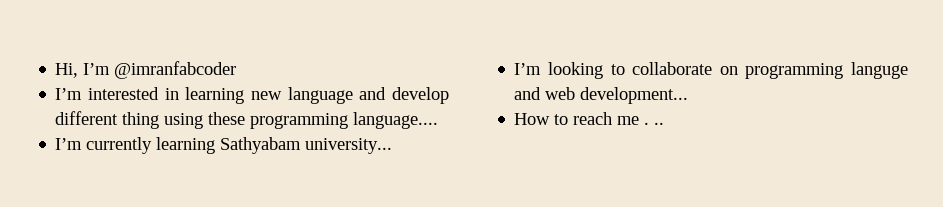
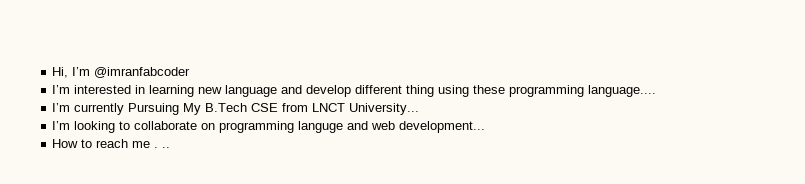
- I’m currently learning Sathyabam university...
+ I’m currently Pursuing My B.Tech CSE from LNCT University...

